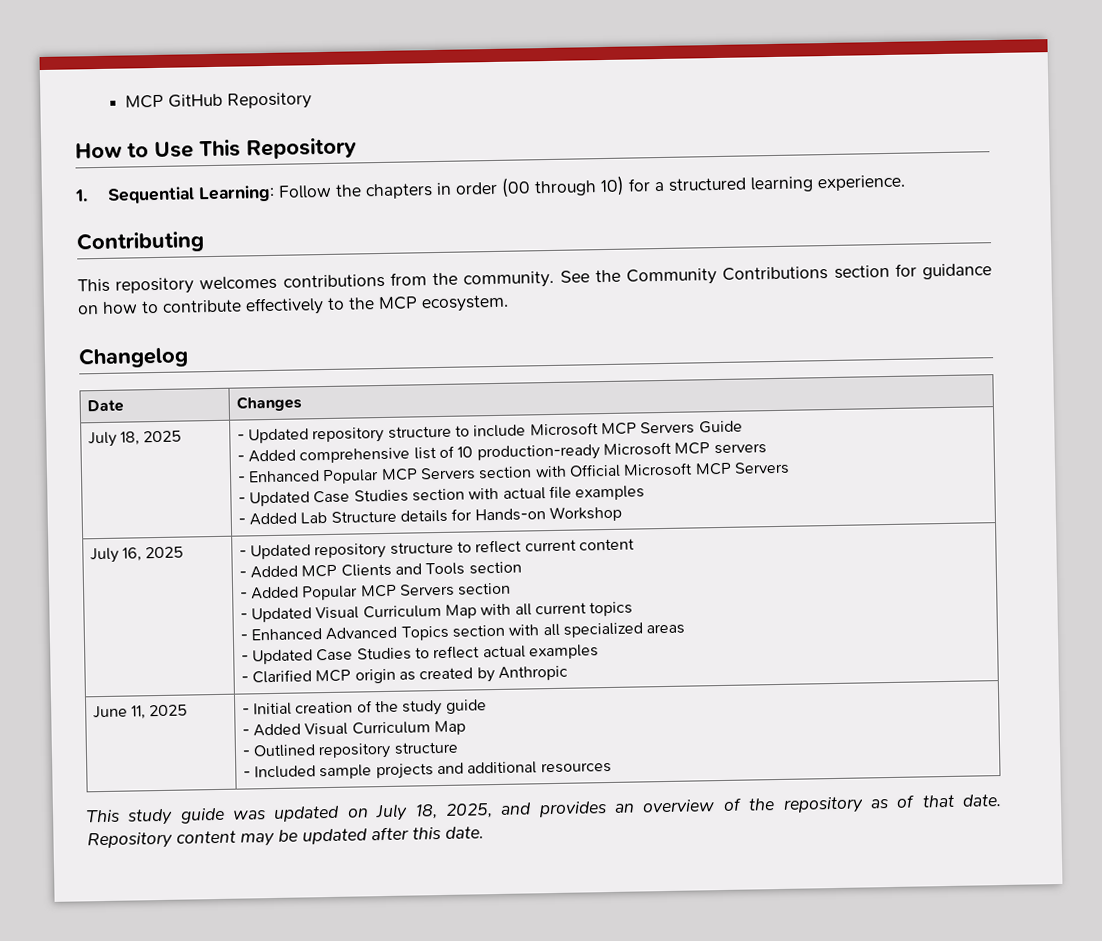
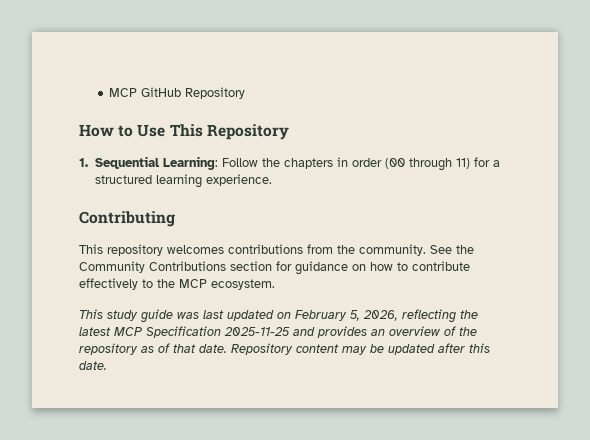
- 1. Sequential Learning: Follow the chapters in order (00 through 10) for a structured learning experience.
+ 1. Sequential Learning: Follow the chapters in order (00 through 11) for a structured learning experience.
- Changelog
- Date | Changes
- July 18, 2025 | - Updated repository structure to include Microsoft MCP Servers Guide
- - Added comprehensive list of 10 production-ready Microsoft MCP servers
- - Enhanced Popular MCP Servers section with Official Microsoft MCP Servers
- - Updated Case Studies section with actual file examples
- - Added Lab Structure details for Hands-on Workshop
- July 16, 2025 | - Updated repository structure to reflect current content
- - Added MCP Clients and Tools section
- - Added Popular MCP Servers section
- - Updated Visual Curriculum Map with all current topics
- - Enhanced Advanced Topics section with all specialized areas
- - Updated Case Studies to reflect actual examples
- - Clarified MCP origin as created by Anthropic
- June 11, 2025 | - Initial creation of the study guide
- - Added Visual Curriculum Map
- - Outlined repository structure
- - Included sample projects and additional resources
- This study guide was updated on July 18, 2025, and provides an overview of the repository as of that date.
+ This study guide was last updated on February 5, 2026, reflecting the latest MCP Specification 2025-11-25 and provides an overview of the repository as of that date.

